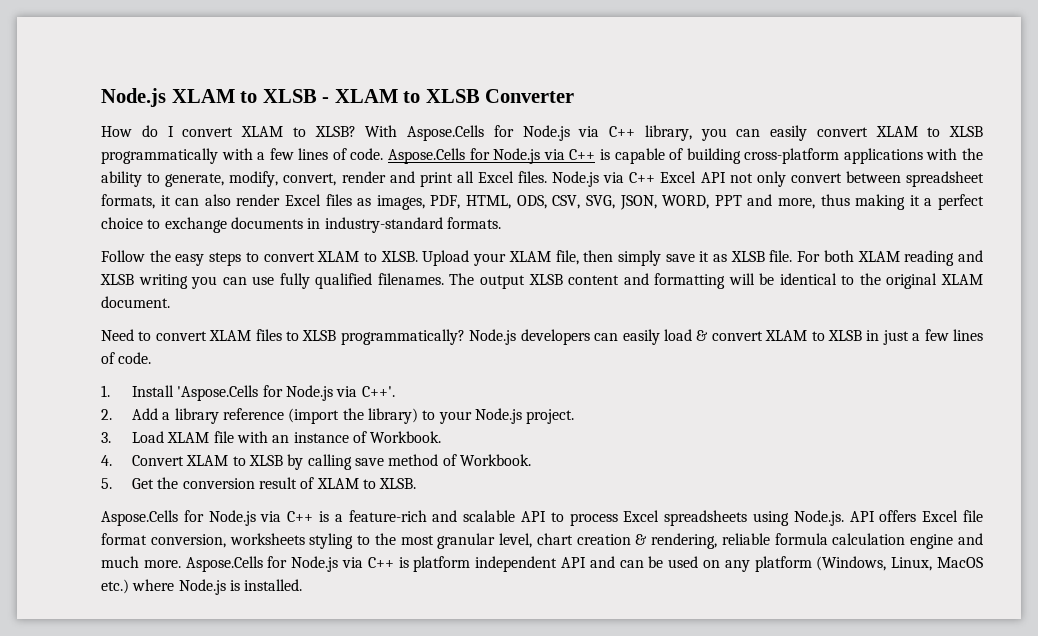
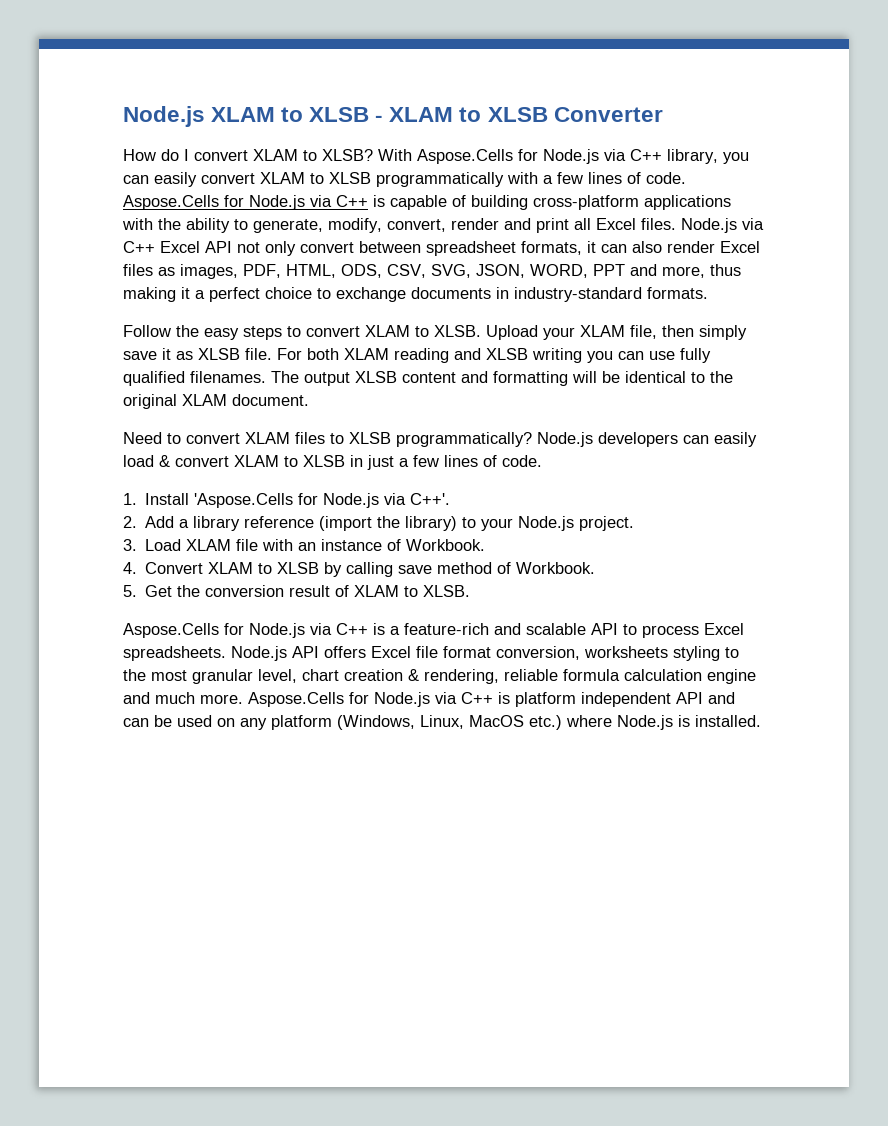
- Aspose.Cells for Node.js via C++ is a feature-rich and scalable API to process Excel spreadsheets using Node.js. API offers Excel file format conversion, worksheets styling to the most granular level, chart creation & rendering, reliable formula calculation engine and much more.
+ Aspose.Cells for Node.js via C++ is a feature-rich and scalable API to process Excel spreadsheets. Node.js API offers Excel file format conversion, worksheets styling to the most granular level, chart creation & rendering, reliable formula calculation engine and much more.

